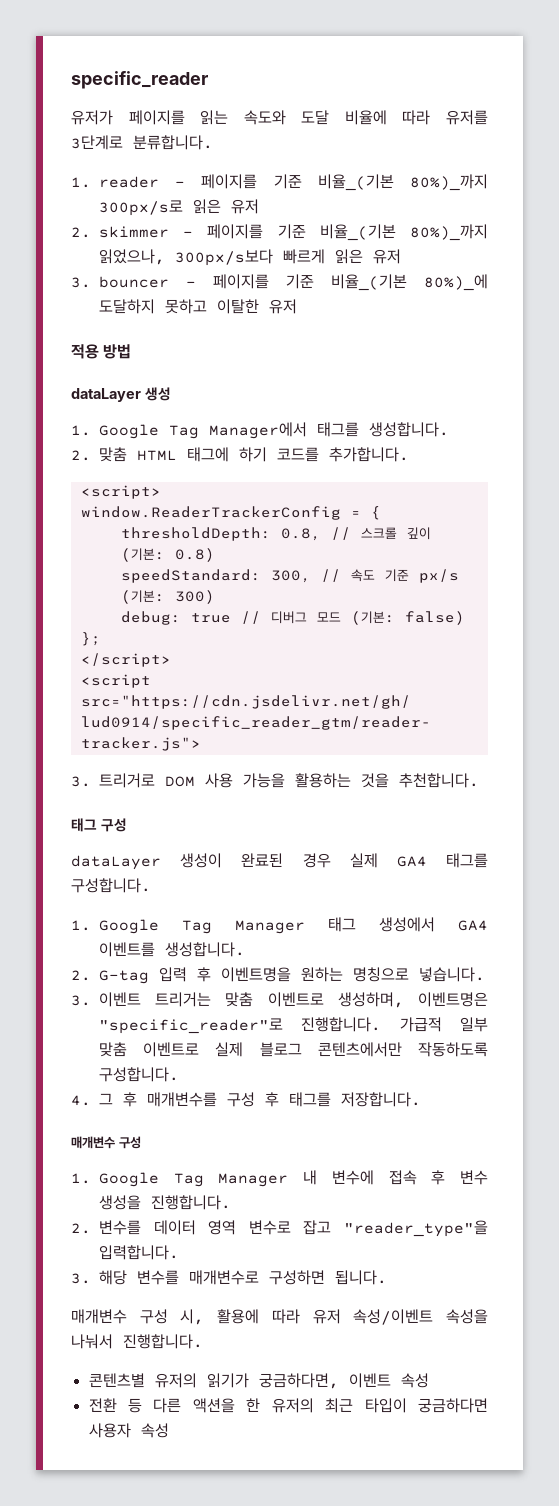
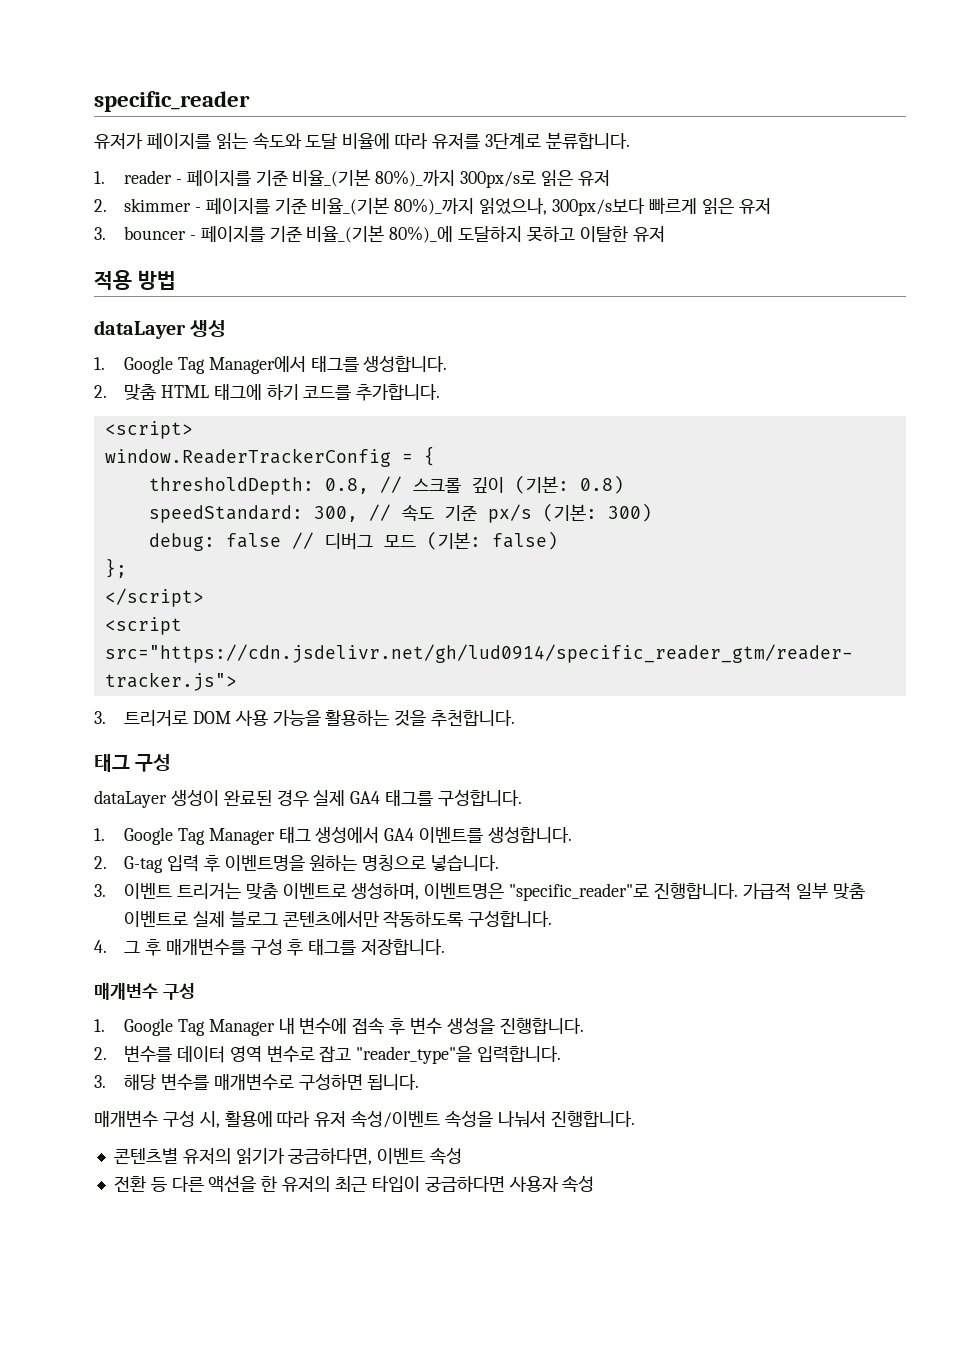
- debug: true // 디버그 모드 (기본: false)
+ debug: false // 디버그 모드 (기본: false)

